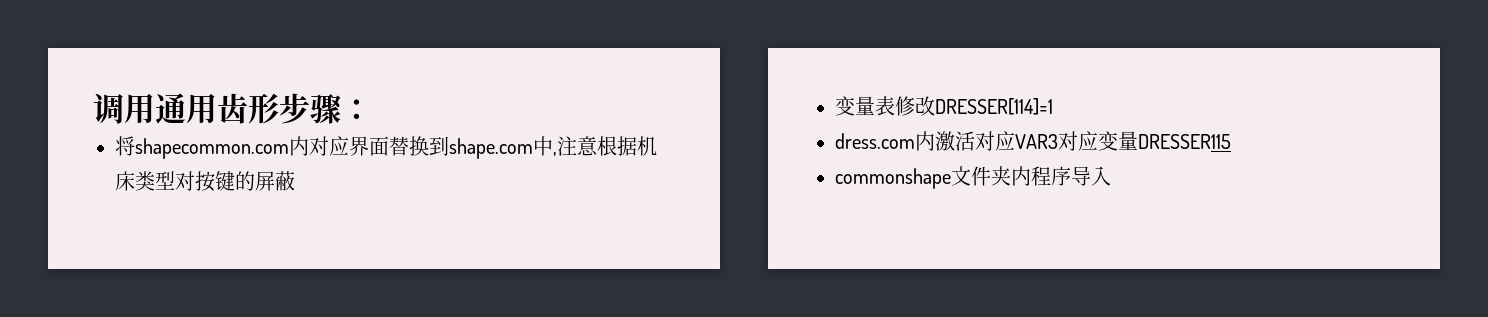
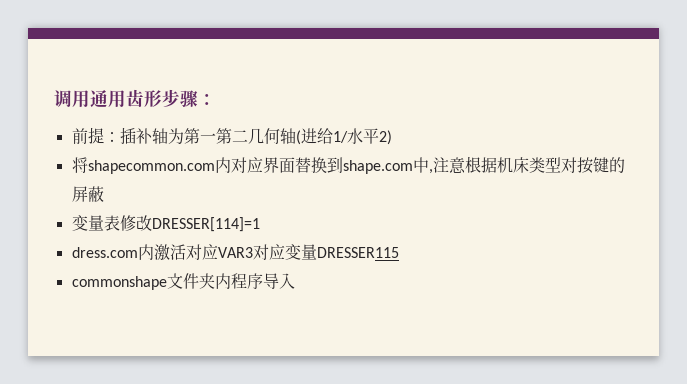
+ 前提：插补轴为第一第二几何轴(进给1/水平2)

